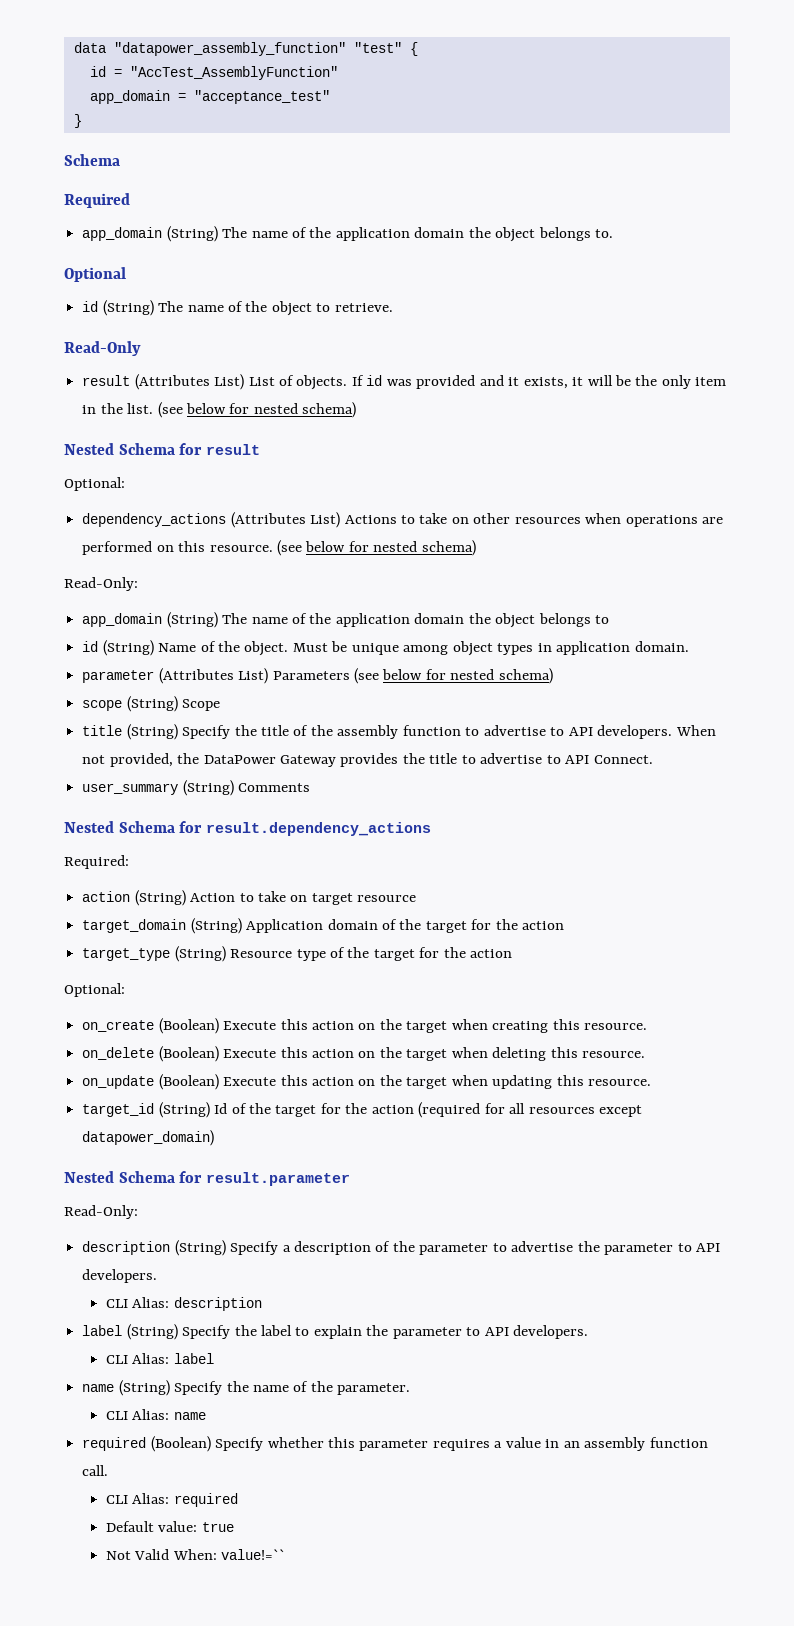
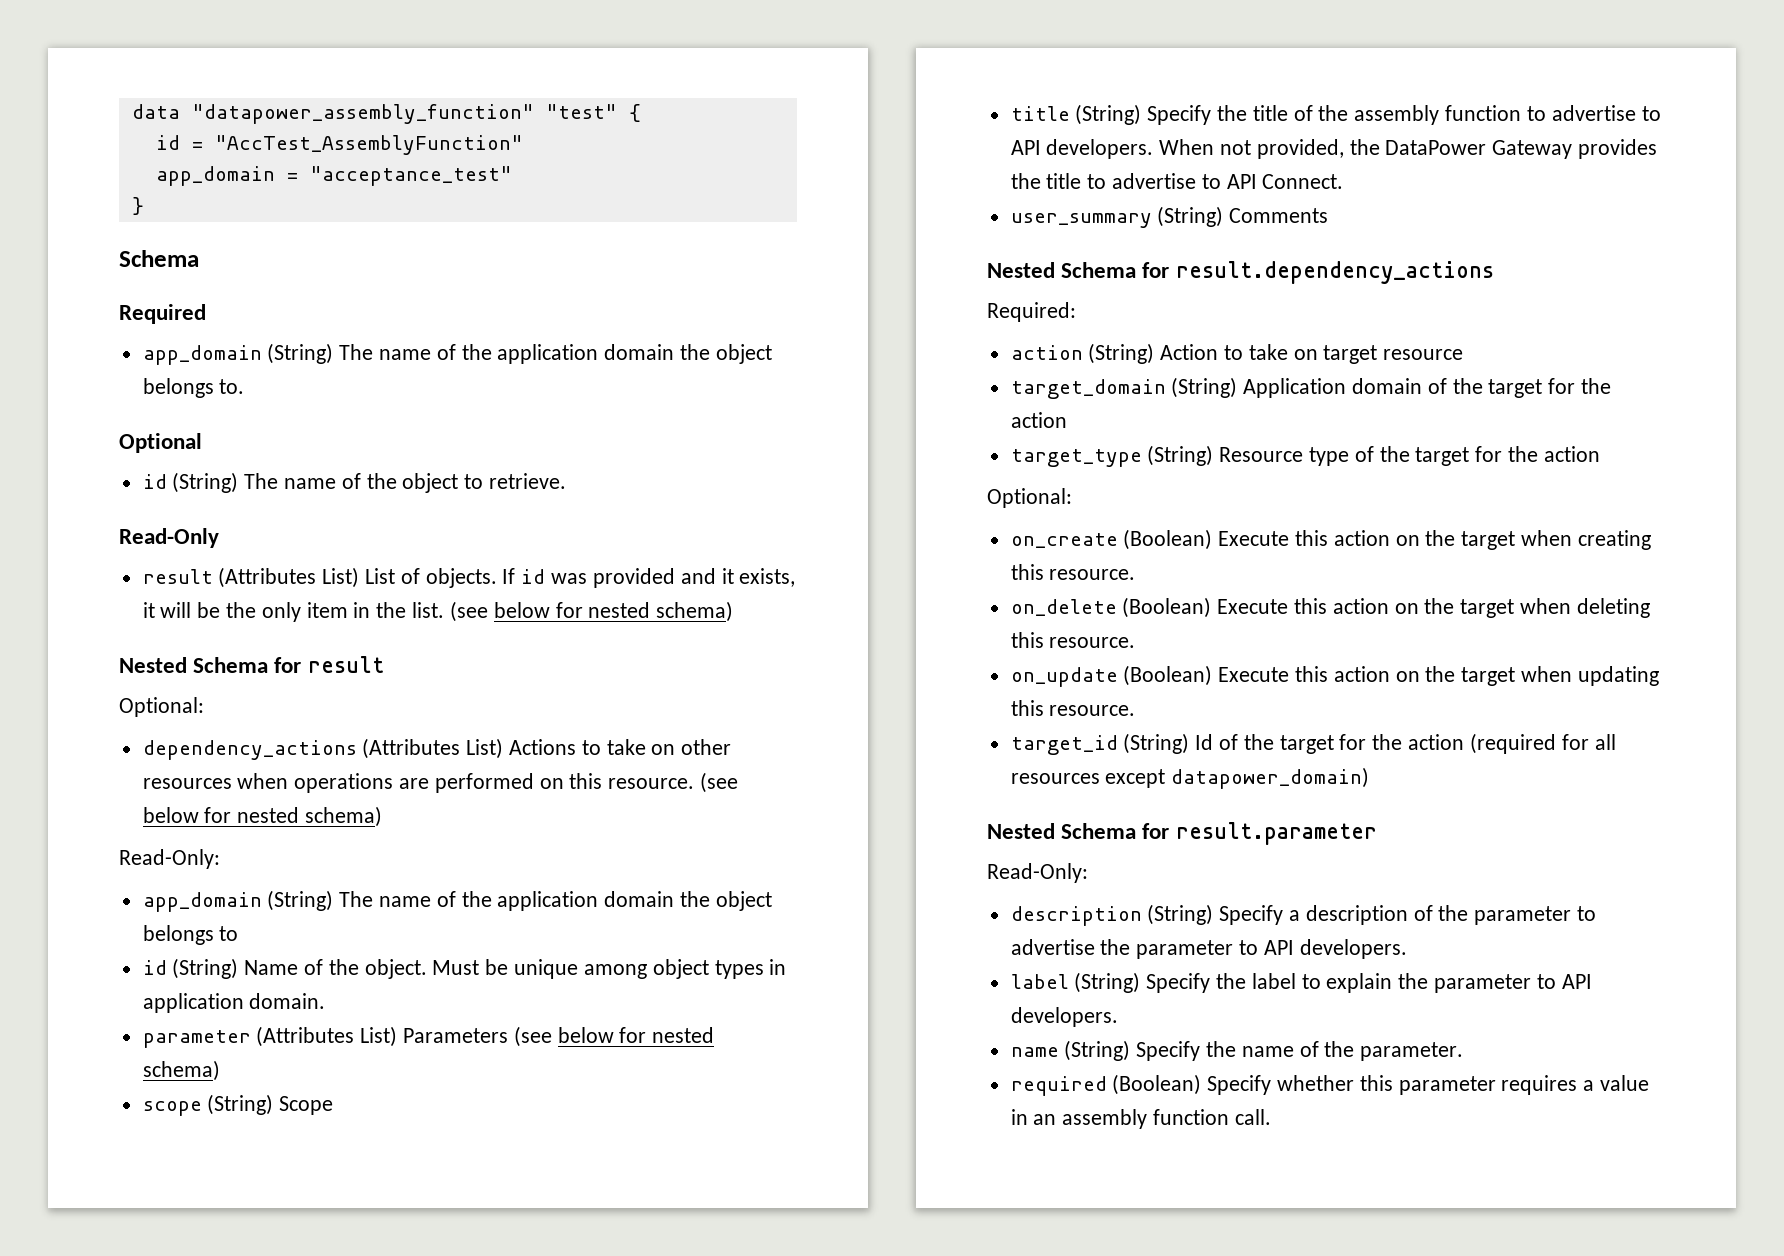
- CLI Alias: description
- CLI Alias: label
- CLI Alias: name
- CLI Alias: required
- Default value: true
- Not Valid When: value!=``

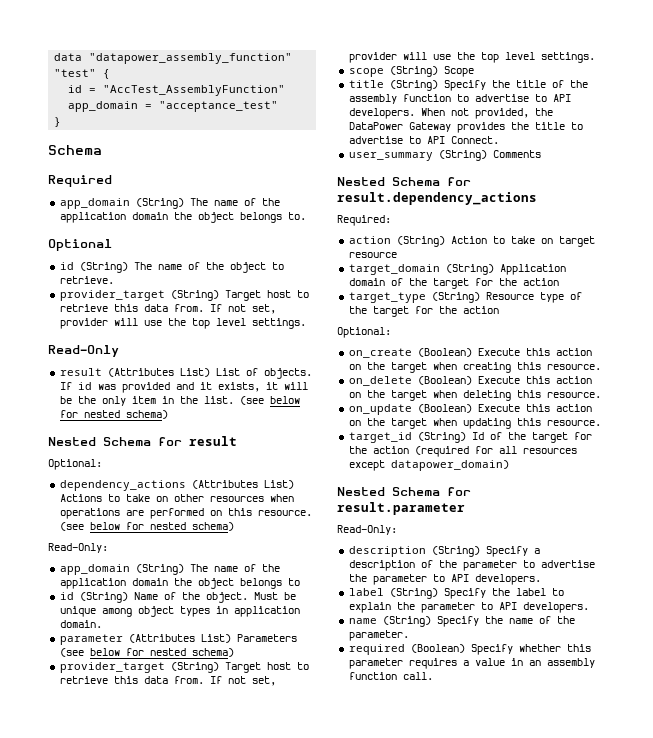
  id (String) The name of the object to retrieve.
+ provider_target (String) Target host to retrieve this data from. If not set, provider will use the top level settings.
  parameter (Attributes List) Parameters (see below for nested schema)
+ provider_target (String) Target host to retrieve this data from. If not set, provider will use the top level settings.

